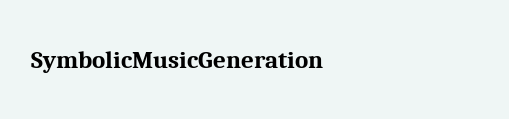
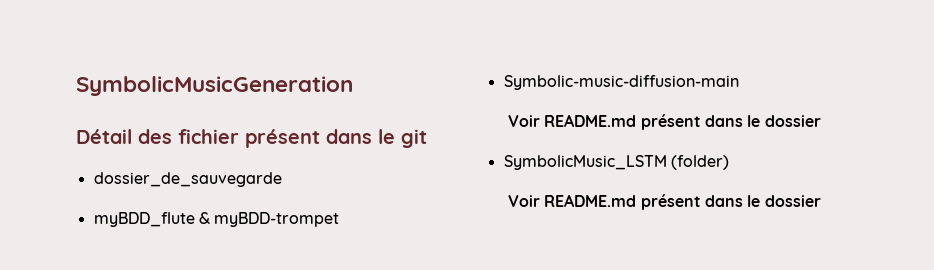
+ Détail des fichier présent dans le git
+ dossier_de_sauvegarde
+ myBDD_flute & myBDD-trompet
+ Symbolic-music-diffusion-main
+ Voir README.md présent dans le dossier
+ SymbolicMusic_LSTM (folder)
+ Voir README.md présent dans le dossier

